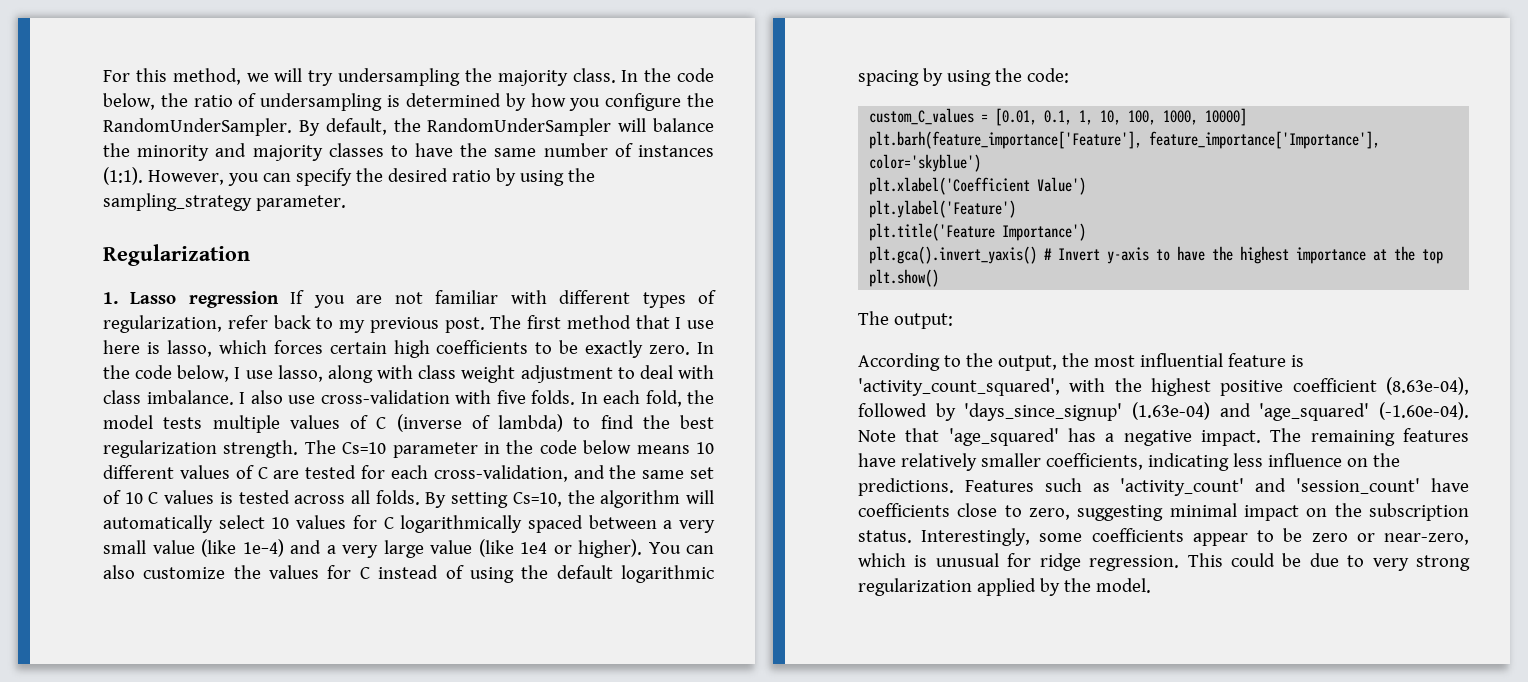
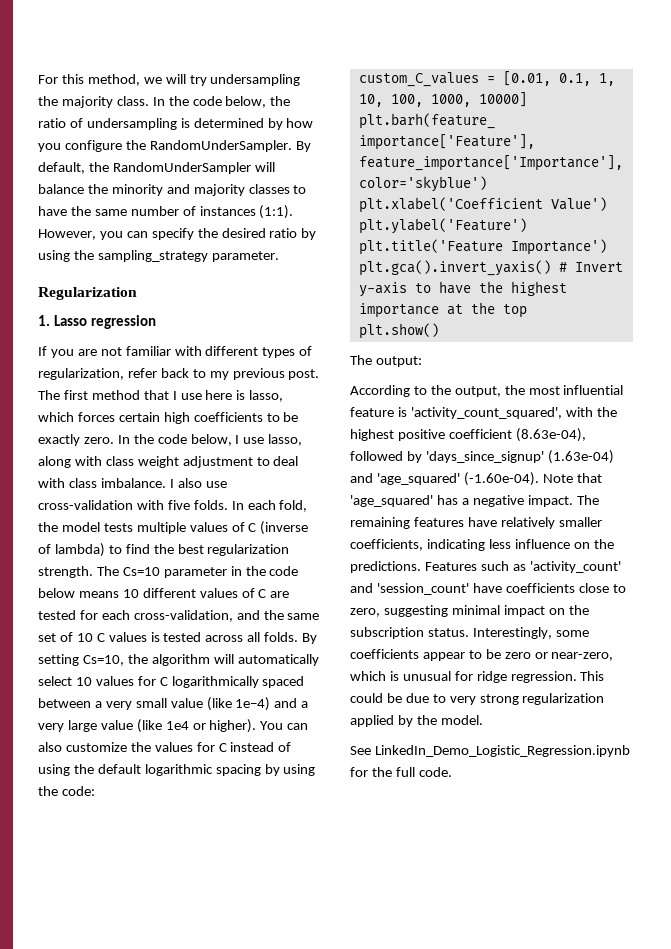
- 1. Lasso regression If you are not familiar with different types of regularization, refer back to my previous post.
+ 1. Lasso regression
+ If you are not familiar with different types of regularization, refer back to my previous post.
+ See LinkedIn_Demo_Logistic_Regression.ipynb for the full code.

